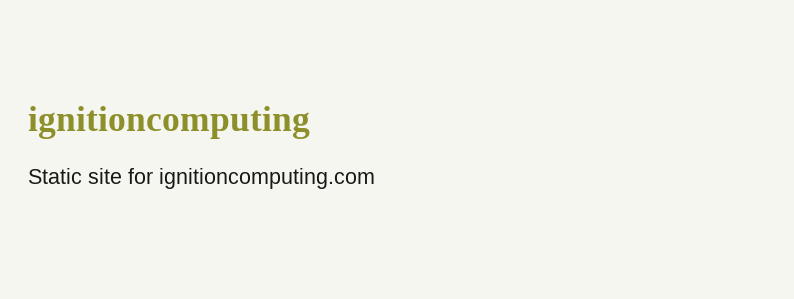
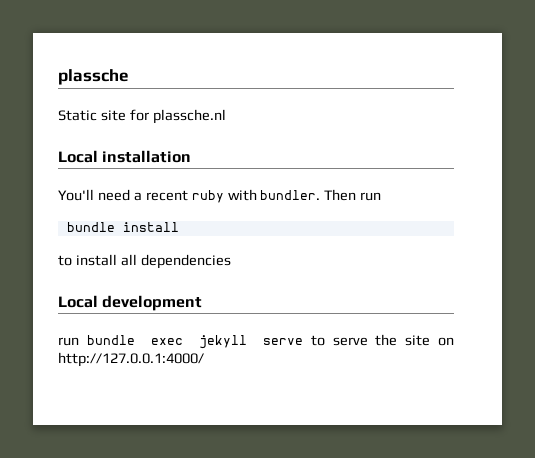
- ignitioncomputing
+ plassche
- Static site for ignitioncomputing.com
+ Static site for plassche.nl
+ Local installation
+ You'll need a recent ruby with bundler. Then run
+ bundle install
+ to install all dependencies
+ Local development
+ run bundle exec jekyll serve to serve the site on http://127.0.0.1:4000/

